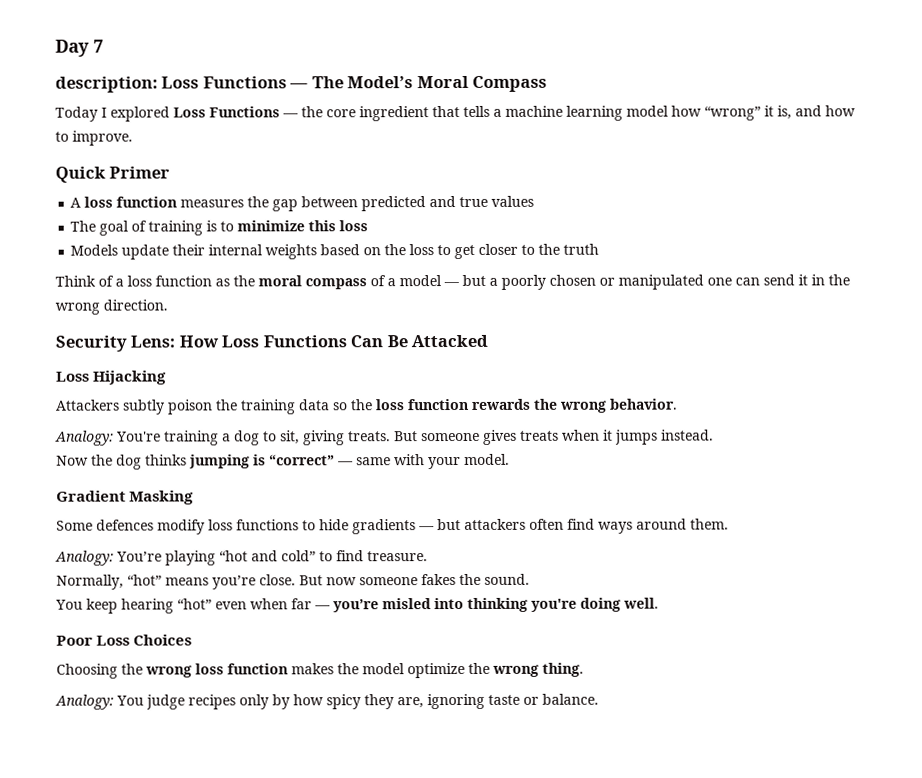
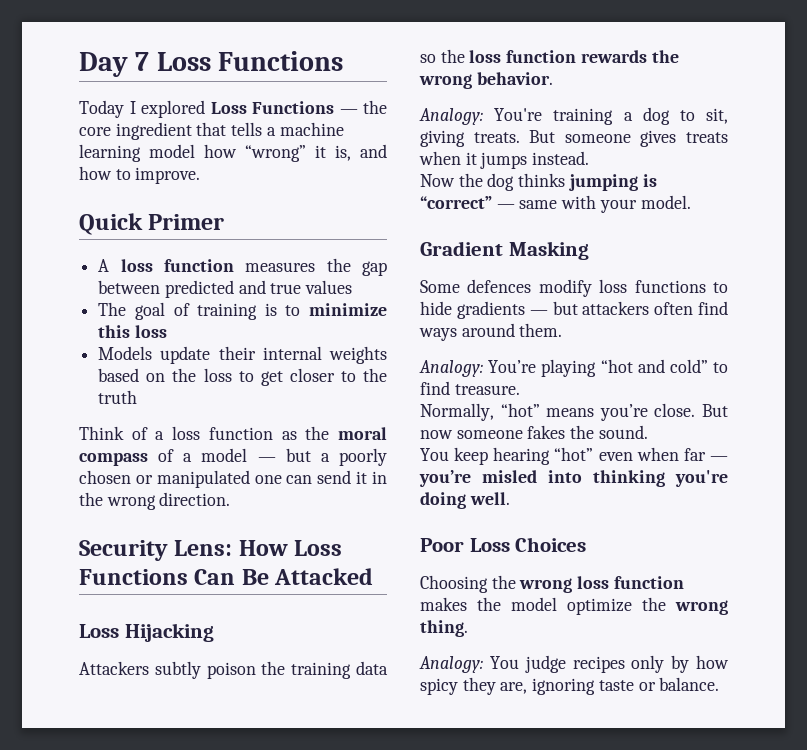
- Day 7
- description: Loss Functions — The Model’s Moral Compass
+ Day 7 Loss Functions

